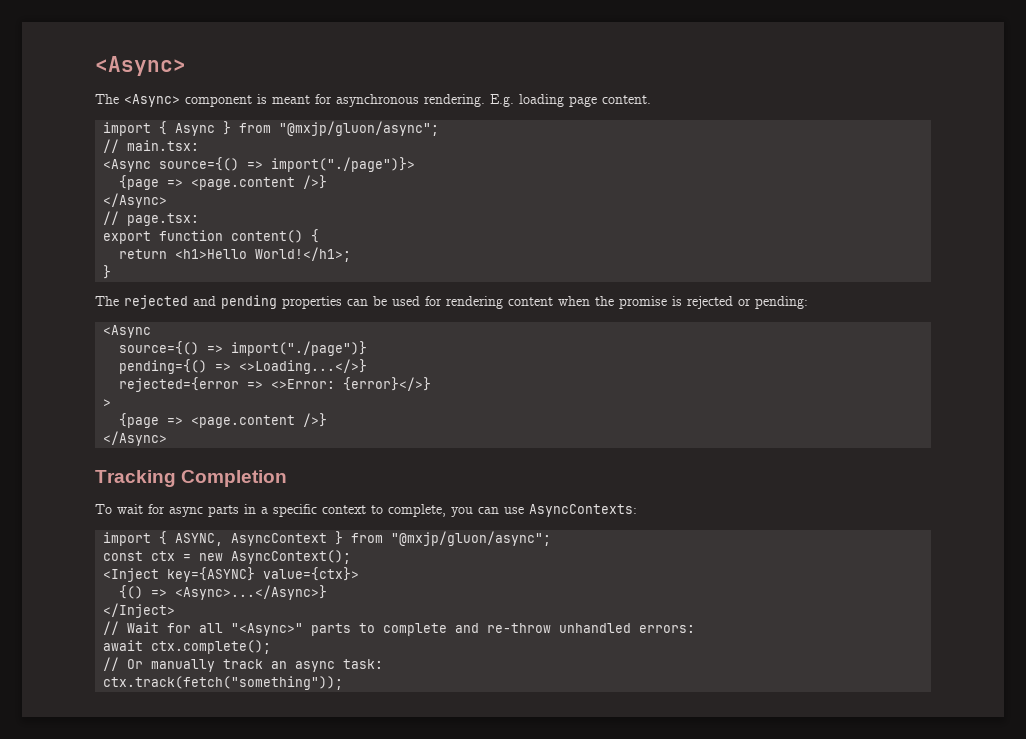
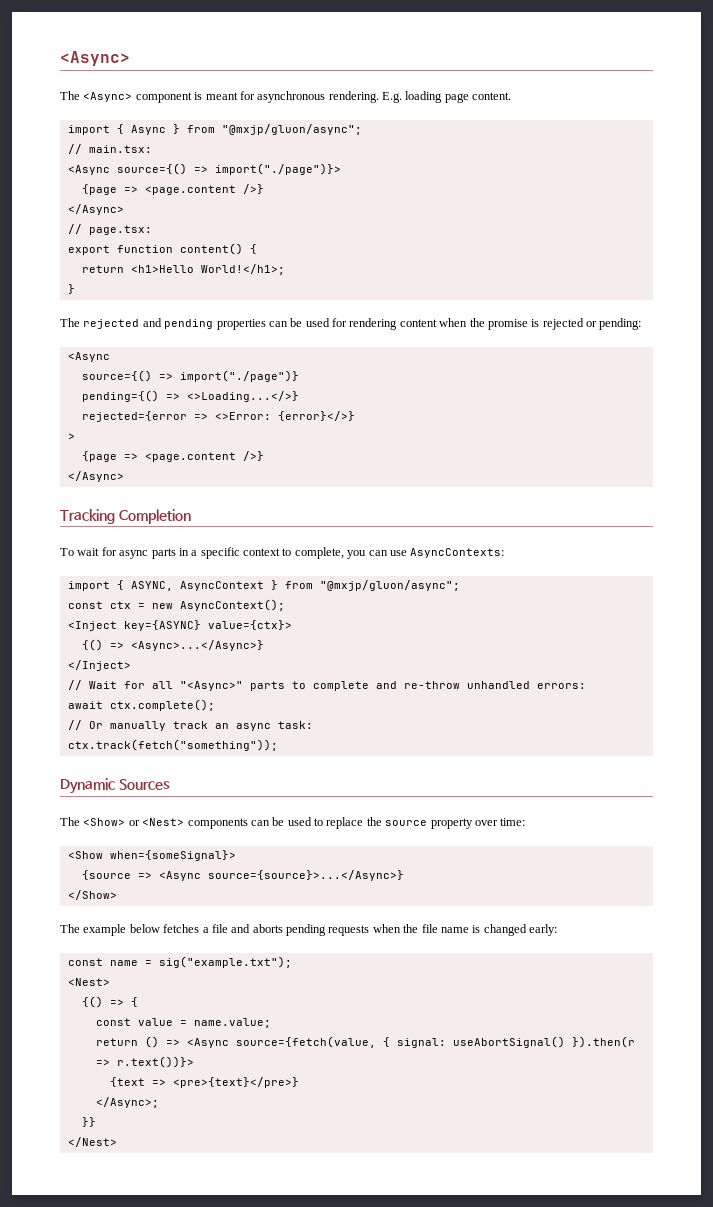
+ Dynamic Sources
+ The <Show> or <Nest> components can be used to replace the source property over time:
+ <Show when={someSignal}>
+ {source => <Async source={source}>...</Async>}
+ </Show>
+ The example below fetches a file and aborts pending requests when the file name is changed early:
+ const name = sig("example.txt");
+ <Nest>
+ {() => {
+ const value = name.value;
+ return () => <Async source={fetch(value, { signal: useAbortSignal() }).then(r => r.text())}>
+ {text => <pre>{text}</pre>}
+ </Async>;
+ }}
+ </Nest>

